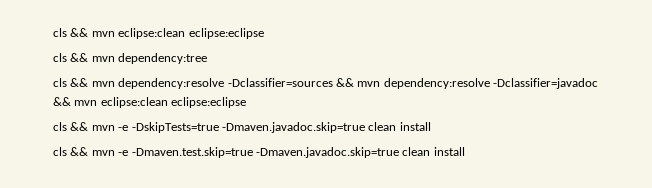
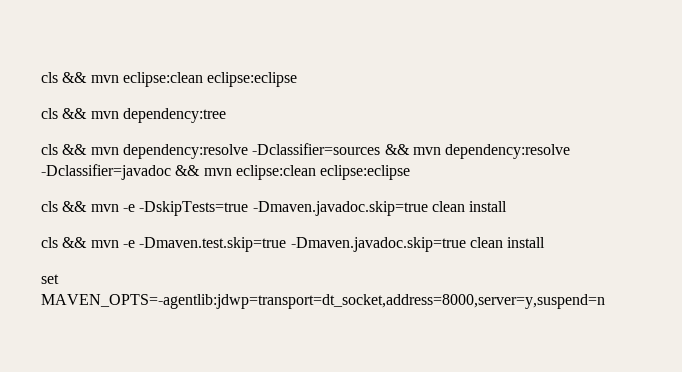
+ set MAVEN_OPTS=-agentlib:jdwp=transport=dt_socket,address=8000,server=y,suspend=n

